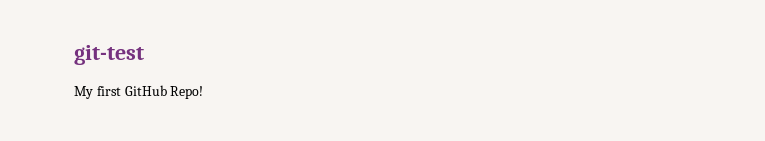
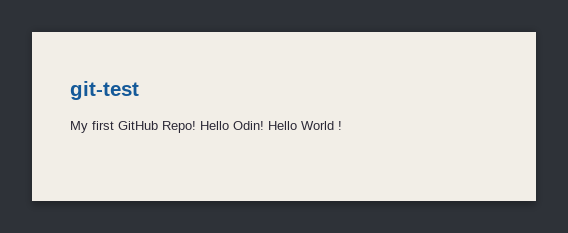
+ Hello Odin! Hello World !

